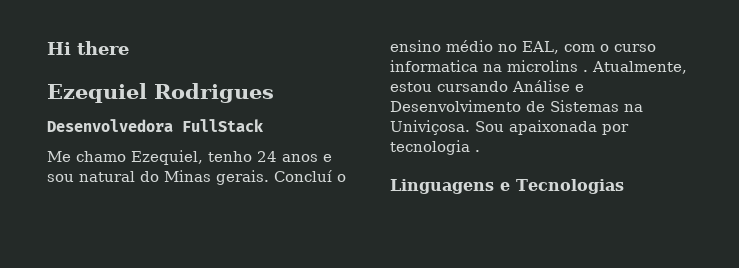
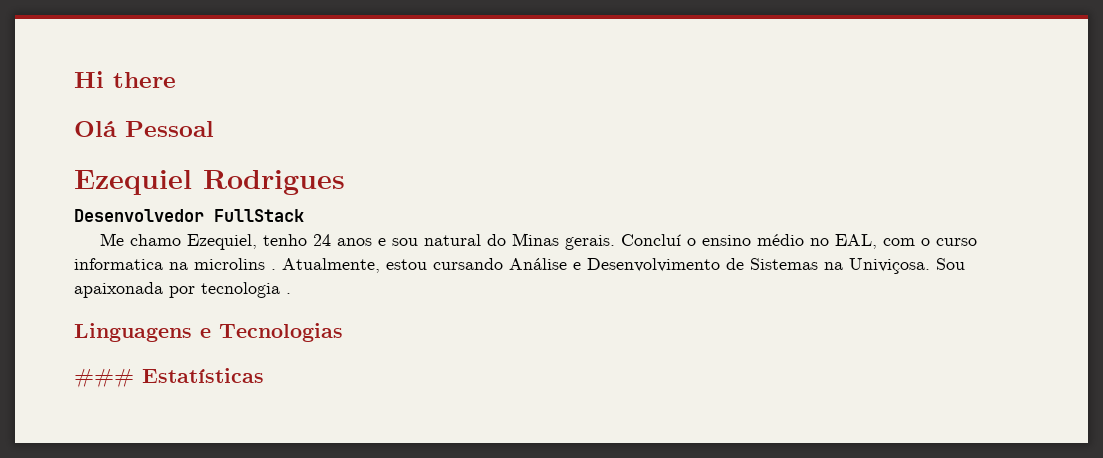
+ Olá Pessoal
- Desenvolvedora FullStack
+ Desenvolvedor FullStack
+ ### Estatísticas

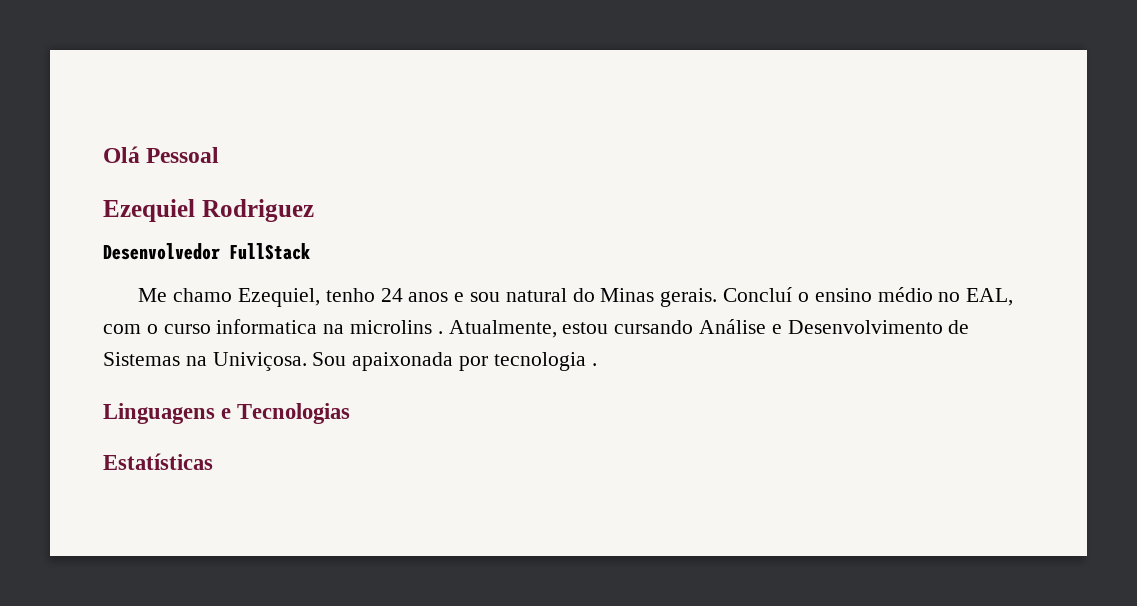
- Hi there
- Ezequiel Rodrigues
+ Ezequiel Rodriguez
- ### Estatísticas
+ Estatísticas

